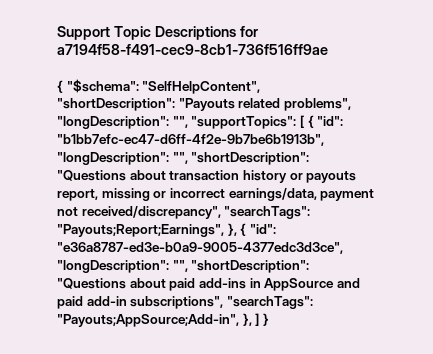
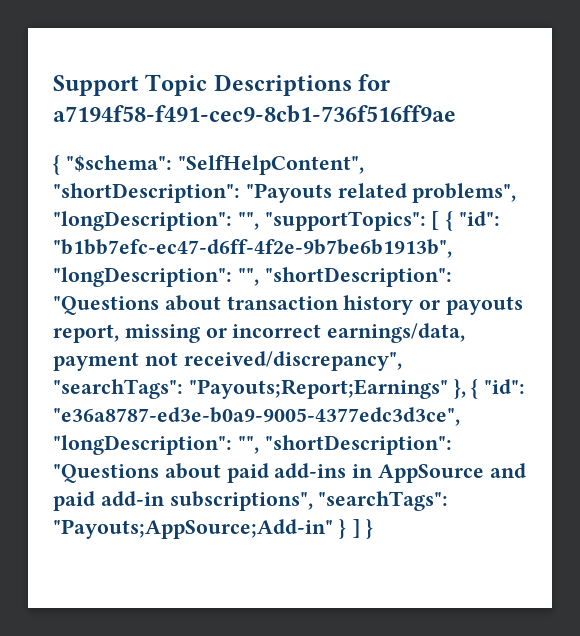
- { "$schema": "SelfHelpContent", "shortDescription": "Payouts related problems", "longDescription": "", "supportTopics": [ { "id": "b1bb7efc-ec47-d6ff-4f2e-9b7be6b1913b", "longDescription": "", "shortDescription": "Questions about transaction history or payouts report, missing or incorrect earnings/data, payment not received/discrepancy", "searchTags": "Payouts;Report;Earnings", }, { "id": "e36a8787-ed3e-b0a9-9005-4377edc3d3ce", "longDescription": "", "shortDescription": "Questions about paid add-ins in AppSource and paid add-in subscriptions", "searchTags": "Payouts;AppSource;Add-in", }, ] }
+ { "$schema": "SelfHelpContent", "shortDescription": "Payouts related problems", "longDescription": "", "supportTopics": [ { "id": "b1bb7efc-ec47-d6ff-4f2e-9b7be6b1913b", "longDescription": "", "shortDescription": "Questions about transaction history or payouts report, missing or incorrect earnings/data, payment not received/discrepancy", "searchTags": "Payouts;Report;Earnings" }, { "id": "e36a8787-ed3e-b0a9-9005-4377edc3d3ce", "longDescription": "", "shortDescription": "Questions about paid add-ins in AppSource and paid add-in subscriptions", "searchTags": "Payouts;AppSource;Add-in" } ] }

